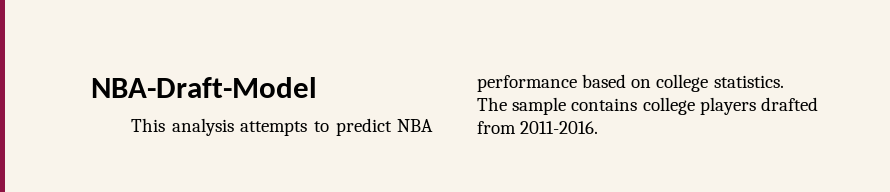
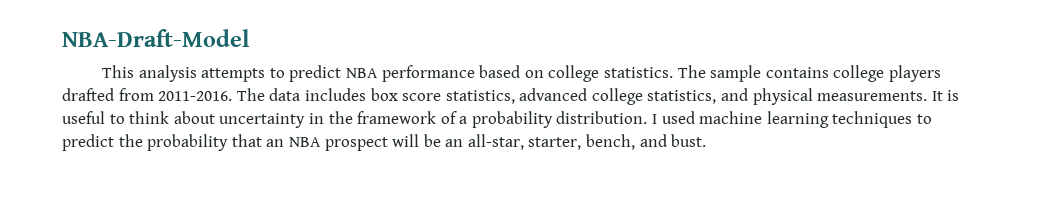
+ The data includes box score statistics, advanced college statistics, and physical measurements. It is useful to think about uncertainty in the framework of a probability distribution. I used machine learning techniques to predict the probability that an NBA prospect will be an all-star, starter, bench, and bust.

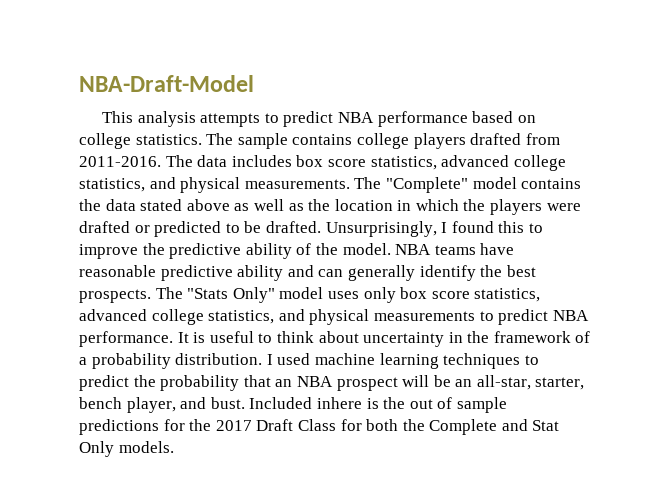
+ The "Complete" model contains the data stated above as well as the location in which the players were drafted or predicted to be drafted. Unsurprisingly, I found this to improve the predictive ability of the model. NBA teams have reasonable predictive ability and can generally identify the best prospects. The "Stats Only" model uses only box score statistics, advanced college statistics, and physical measurements to predict NBA performance.
- I used machine learning techniques to predict the probability that an NBA prospect will be an all-star, starter, bench, and bust.
+ I used machine learning techniques to predict the probability that an NBA prospect will be an all-star, starter, bench player, and bust. Included inhere is the out of sample predictions for the 2017 Draft Class for both the Complete and Stat Only models.

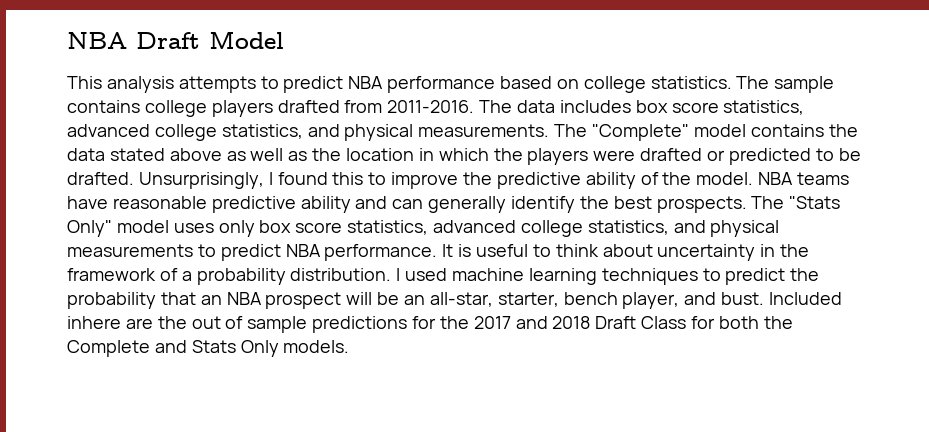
- NBA-Draft-Model
+ NBA Draft Model
- Included inhere is the out of sample predictions for the 2017 Draft Class for both the Complete and Stat Only models.
+ Included inhere are the out of sample predictions for the 2017 and 2018 Draft Class for both the Complete and Stats Only models.

